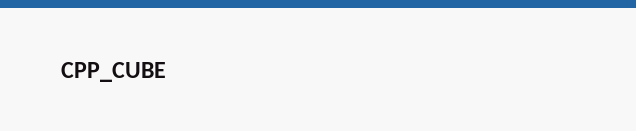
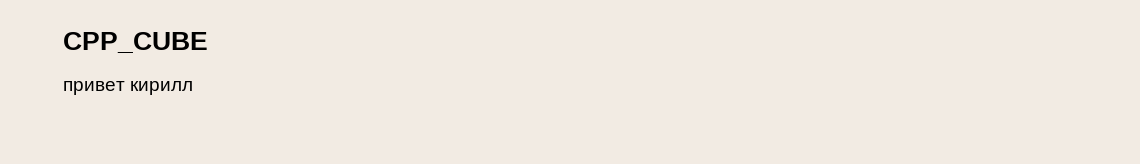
+ привет кирилл

